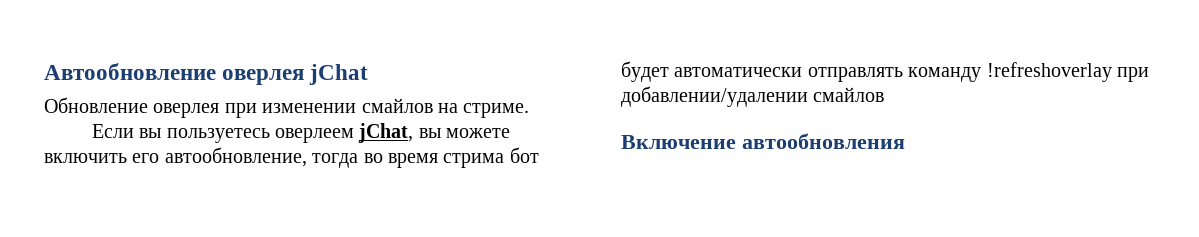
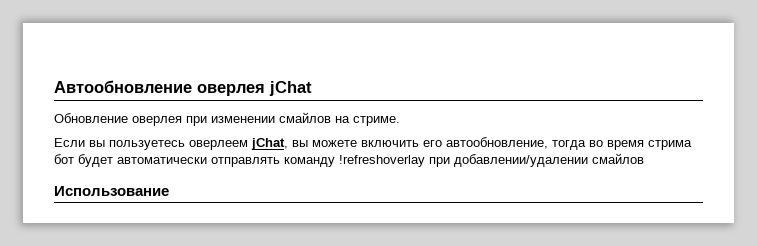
- Включение автообновления
+ Использование

